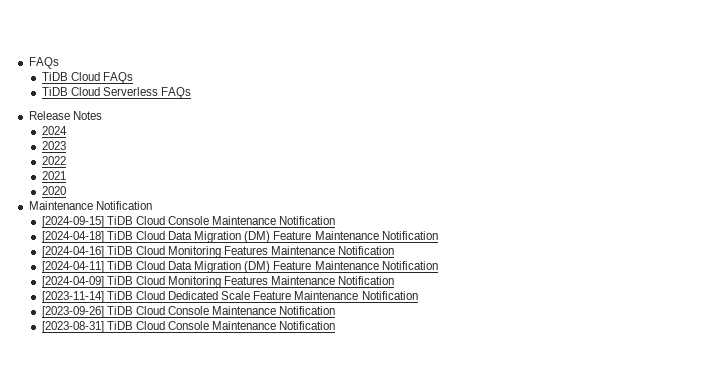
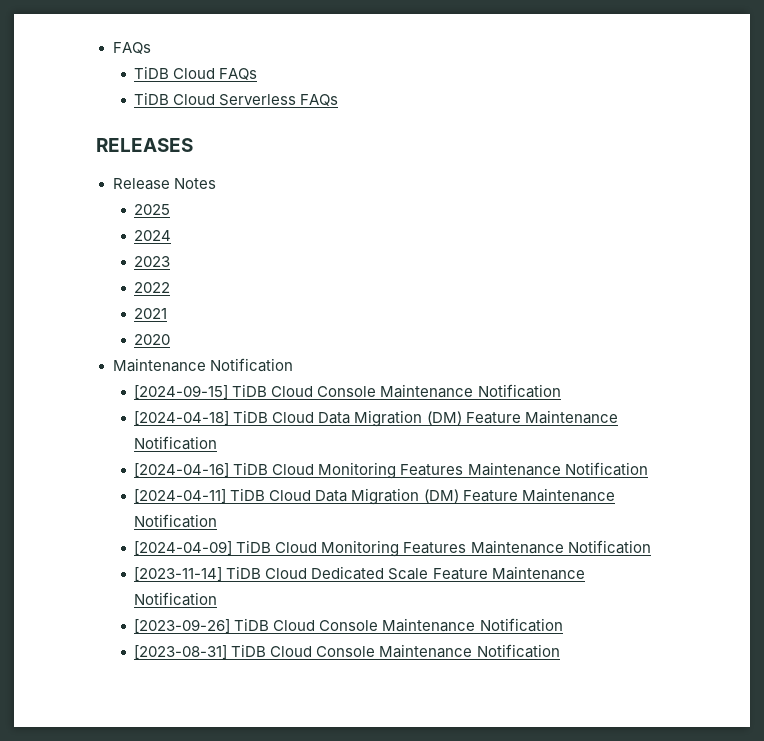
+ RELEASES
+ 2025

